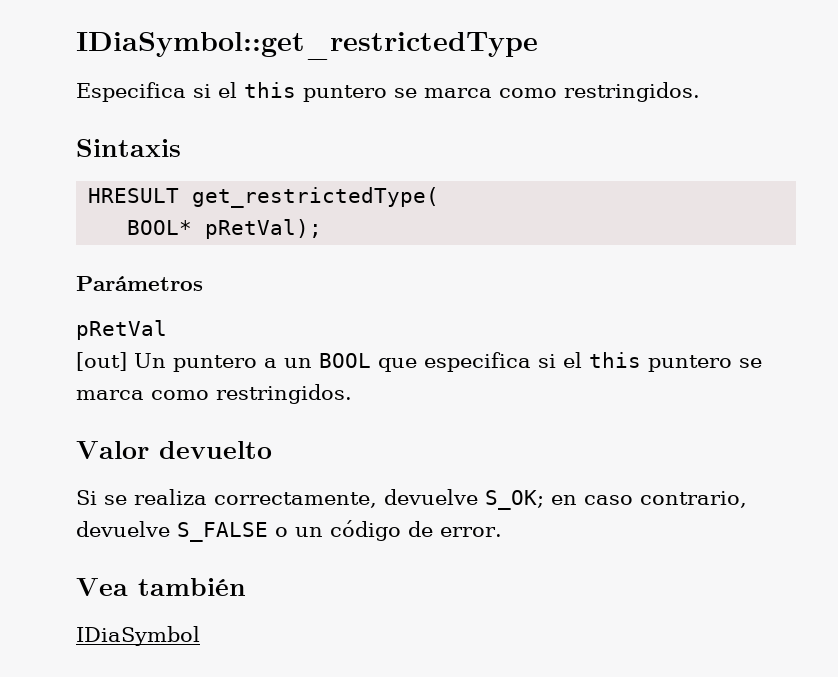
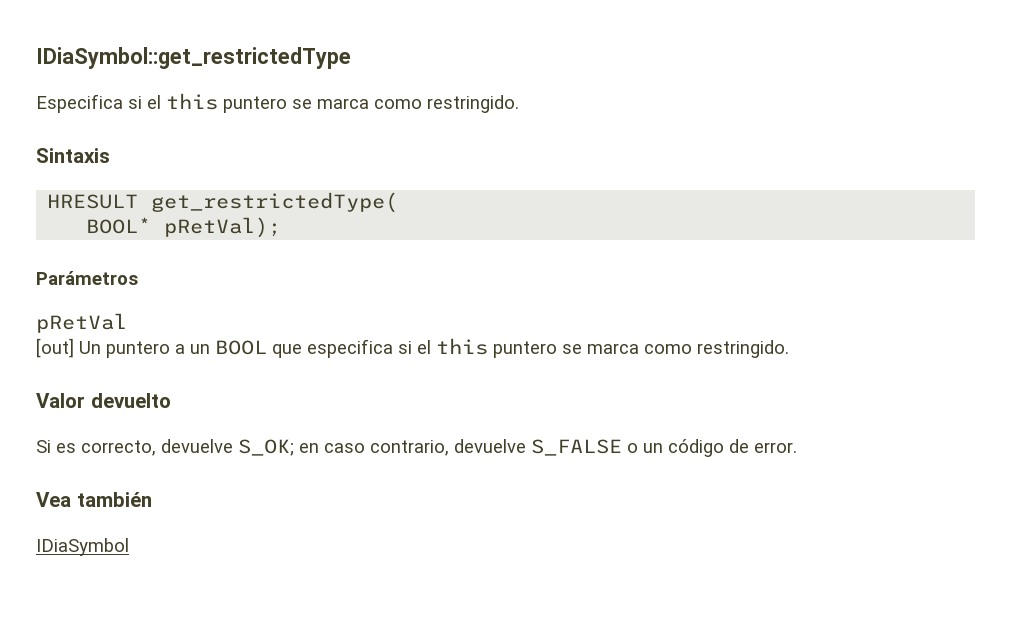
- Especifica si el this puntero se marca como restringidos.
+ Especifica si el this puntero se marca como restringido.
- [out] Un puntero a un BOOL que especifica si el this puntero se marca como restringidos.
+ [out] Un puntero a un BOOL que especifica si el this puntero se marca como restringido.
- Si se realiza correctamente, devuelve S_OK; en caso contrario, devuelve S_FALSE o un código de error.
+ Si es correcto, devuelve S_OK; en caso contrario, devuelve S_FALSE o un código de error.

